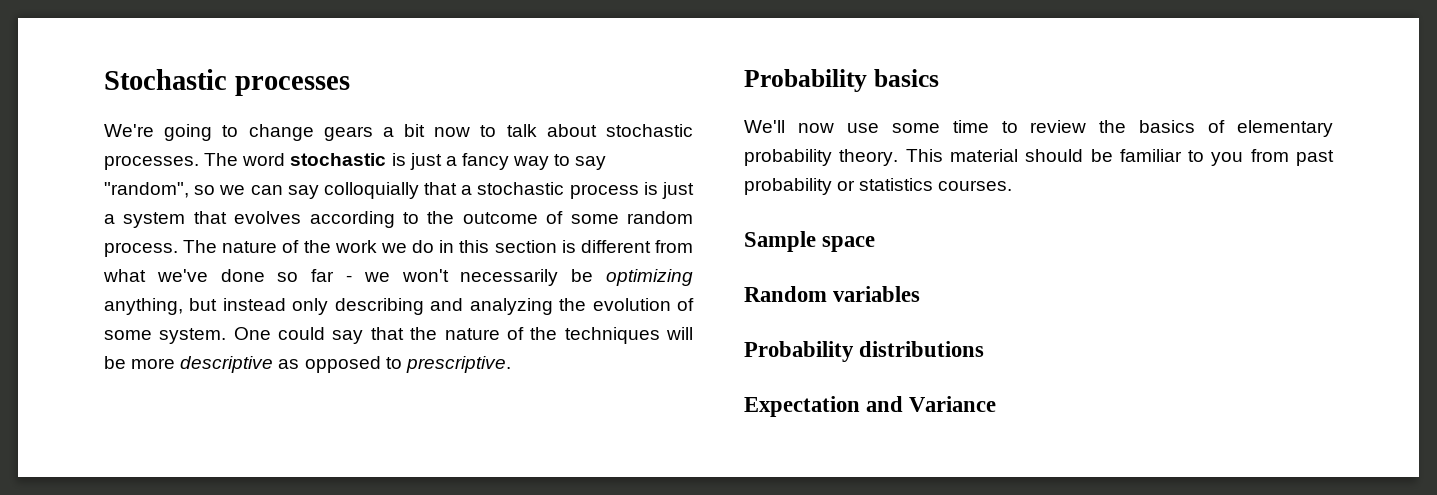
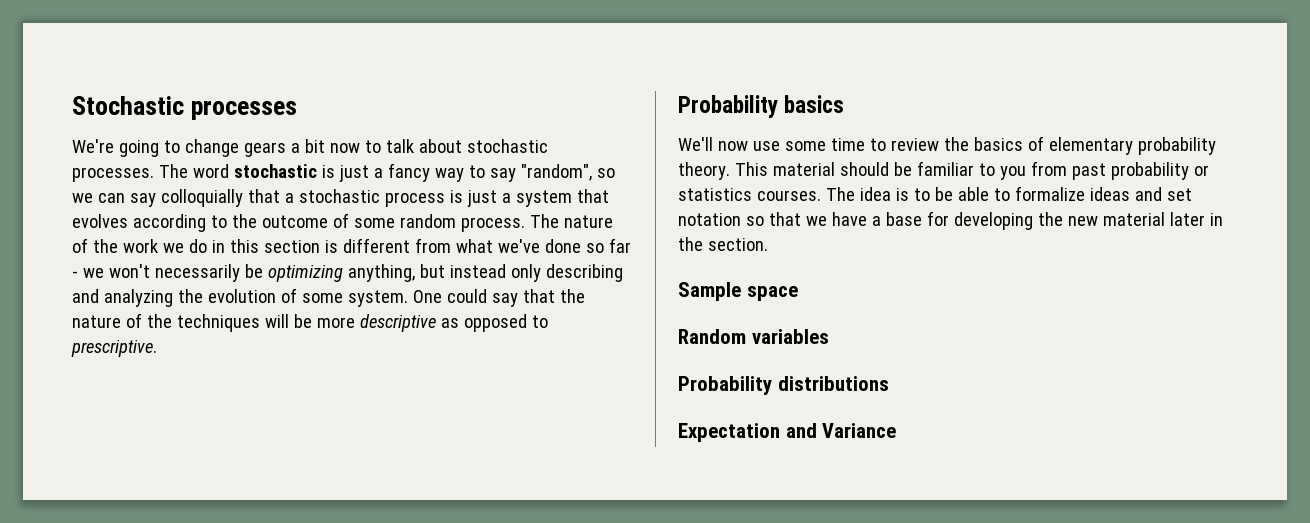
+ The idea is to be able to formalize ideas and set notation so that we have a base for developing the new material later in the section.

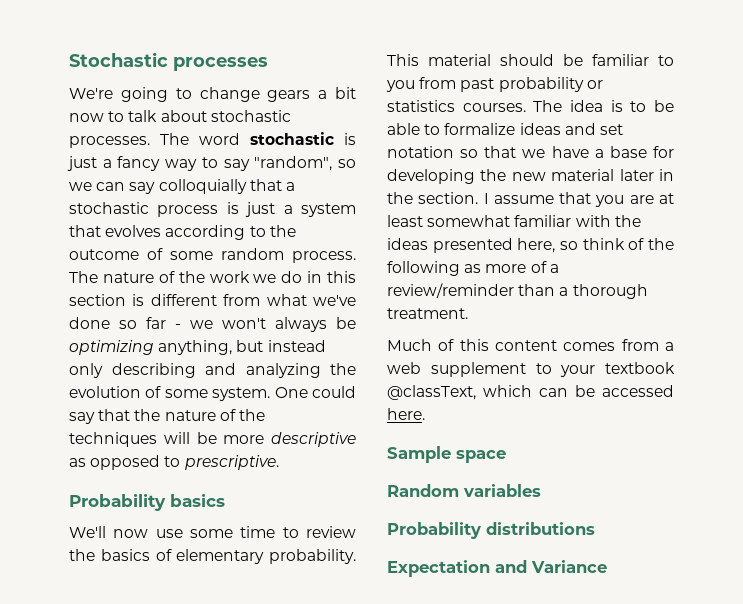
- The nature of the work we do in this section is different from what we've done so far - we won't necessarily be optimizing anything, but instead only describing and analyzing the evolution of some system.
+ The nature of the work we do in this section is different from what we've done so far - we won't always be optimizing anything, but instead only describing and analyzing the evolution of some system.
- We'll now use some time to review the basics of elementary probability theory.
+ We'll now use some time to review the basics of elementary probability.
+ I assume that you are at least somewhat familiar with the ideas presented here, so think of the following as more of a review/reminder than a thorough treatment.
+ Much of this content comes from a web supplement to your textbook @classText, which can be accessed here.

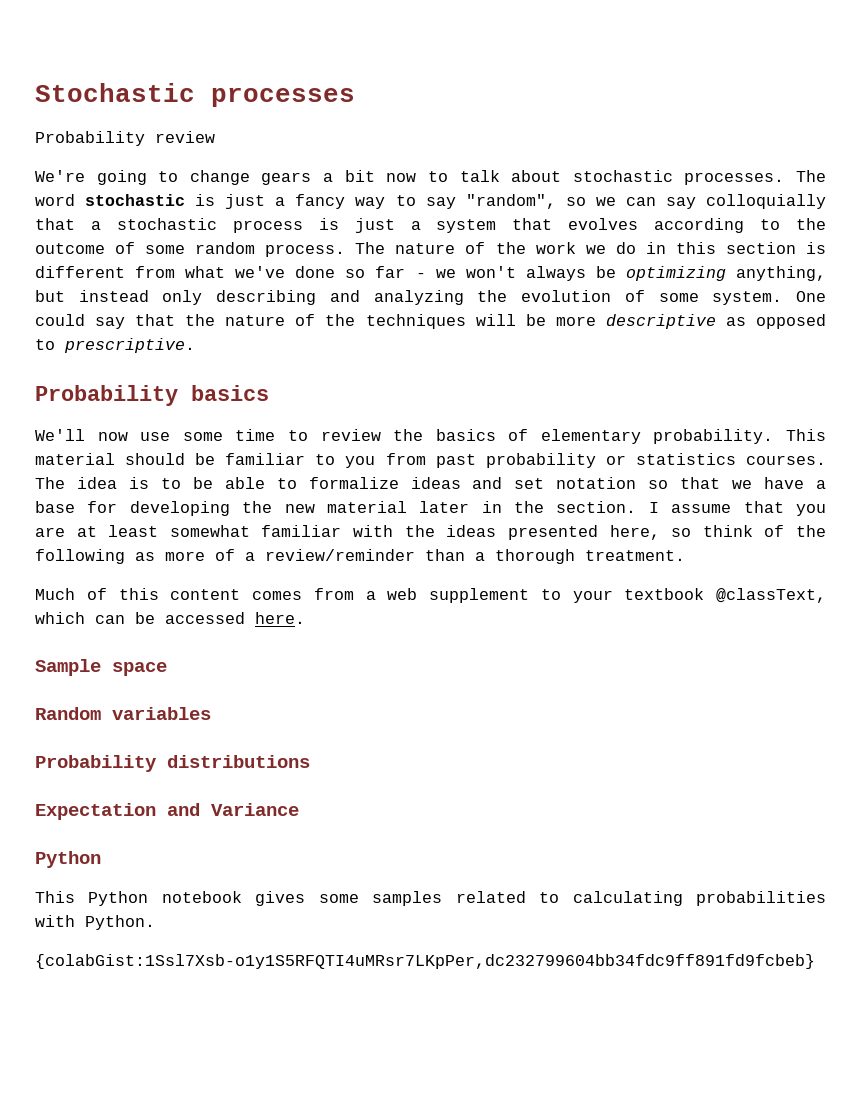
+ Probability review
  Expectation and Variance
+ Python
+ This Python notebook gives some samples related to calculating probabilities with Python.
+ {colabGist:1Ssl7Xsb-o1y1S5RFQTI4uMRsr7LKpPer,dc232799604bb34fdc9ff891fd9fcbeb}

